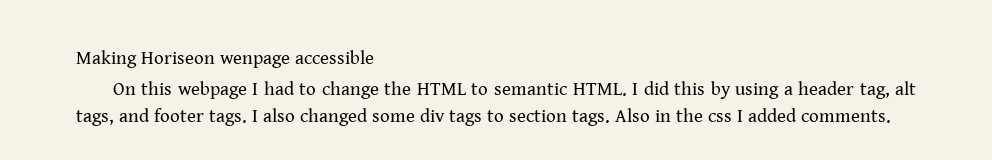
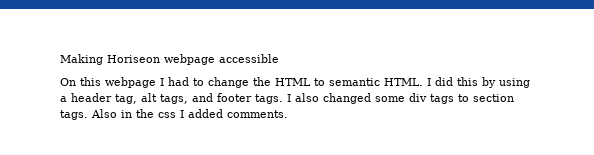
- Making Horiseon wenpage accessible
+ Making Horiseon webpage accessible

